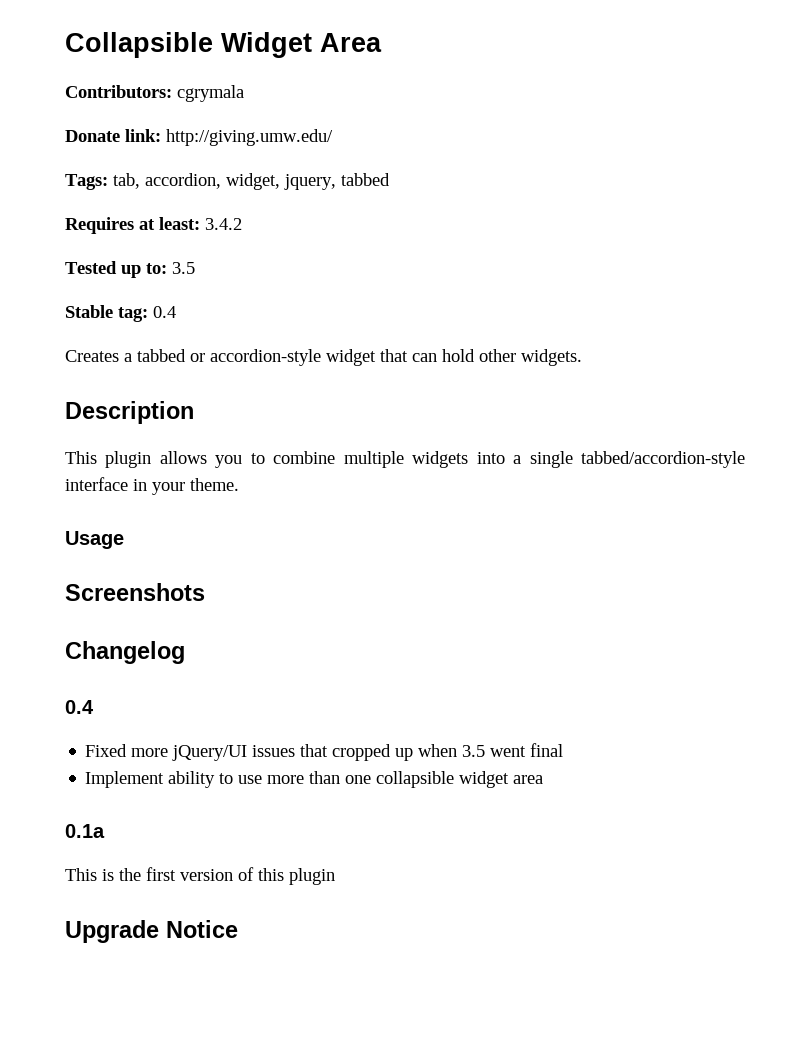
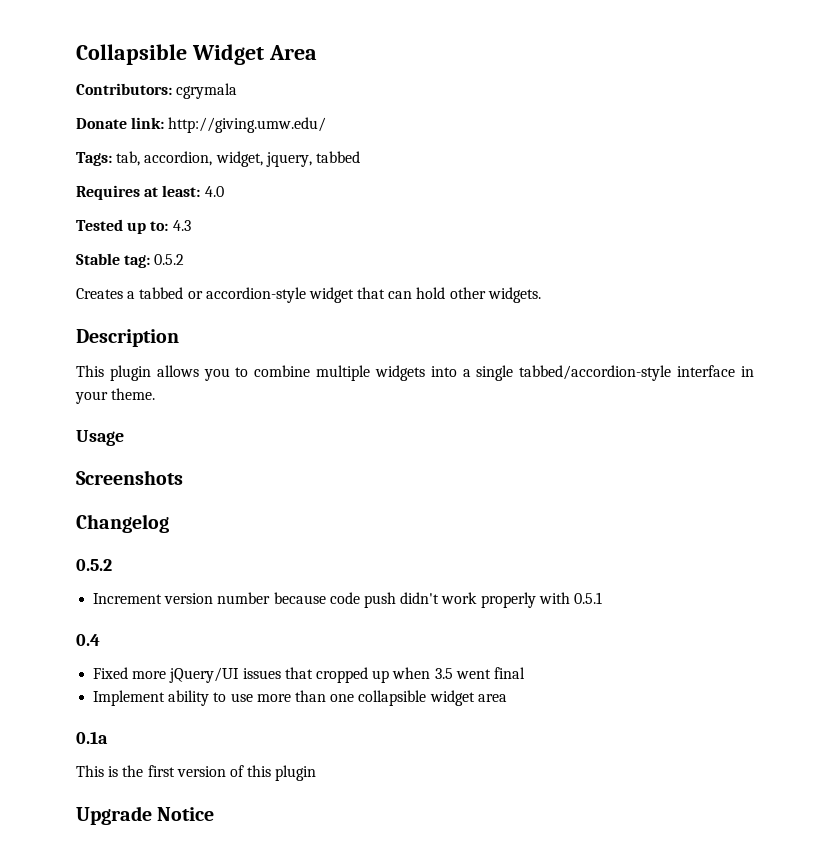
- Requires at least: 3.4.2
+ Requires at least: 4.0
- Tested up to: 3.5
+ Tested up to: 4.3
- Stable tag: 0.4
+ Stable tag: 0.5.2
  Changelog
+ 0.5.2
+ Increment version number because code push didn't work properly with 0.5.1

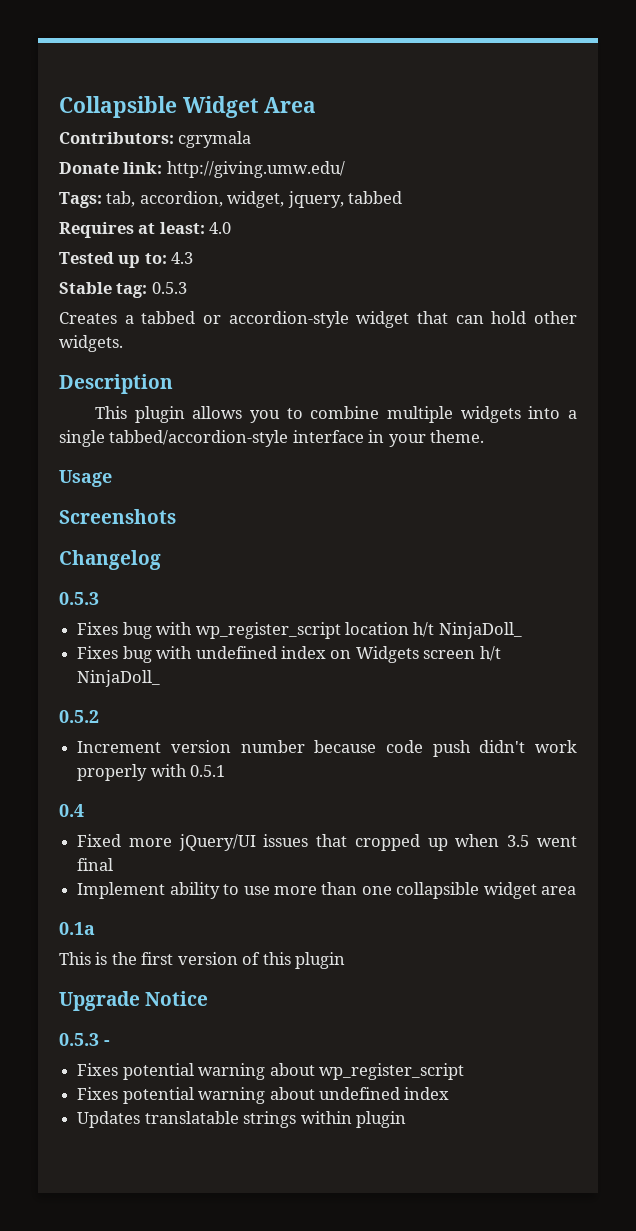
- Stable tag: 0.5.2
+ Stable tag: 0.5.3
  Changelog
+ 0.5.3
+ Fixes bug with wp_register_script location h/t NinjaDoll_
+ Fixes bug with undefined index on Widgets screen h/t NinjaDoll_
+ 0.5.3 -
+ Fixes potential warning about wp_register_script
+ Fixes potential warning about undefined index
+ Updates translatable strings within plugin

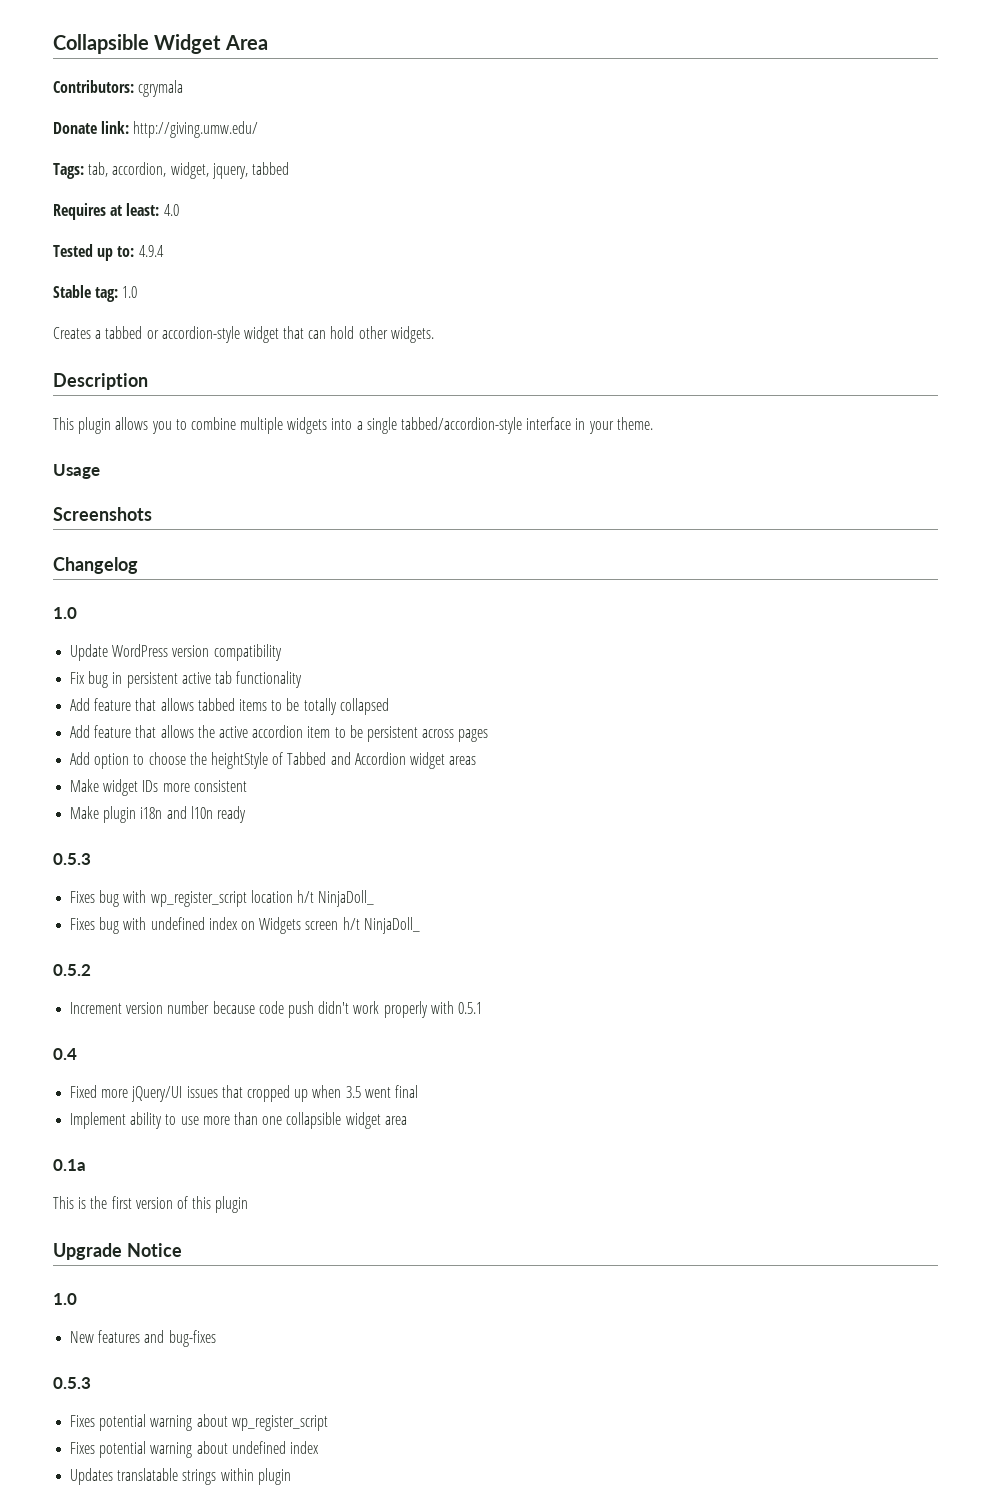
- Tested up to: 4.3
+ Tested up to: 4.9.4
- Stable tag: 0.5.3
+ Stable tag: 1.0
  Changelog
+ 1.0
+ Update WordPress version compatibility
+ Fix bug in persistent active tab functionality
+ Add feature that allows tabbed items to be totally collapsed
+ Add feature that allows the active accordion item to be persistent across pages
+ Add option to choose the heightStyle of Tabbed and Accordion widget areas
+ Make widget IDs more consistent
+ Make plugin i18n and l10n ready
  Upgrade Notice
- 0.5.3 -
+ 1.0
+ New features and bug-fixes
+ 0.5.3

